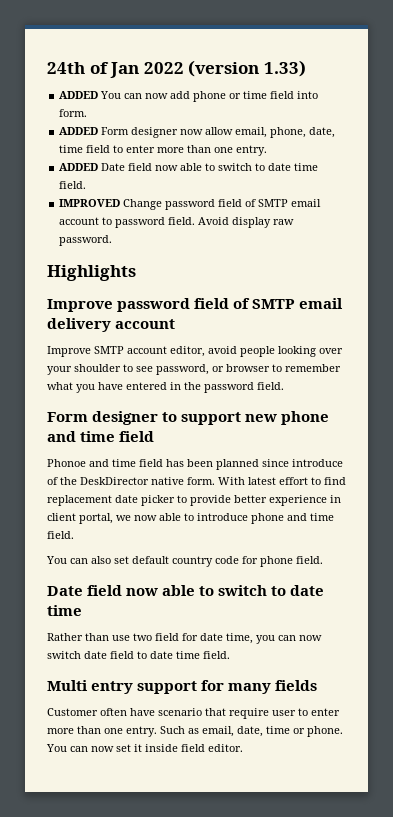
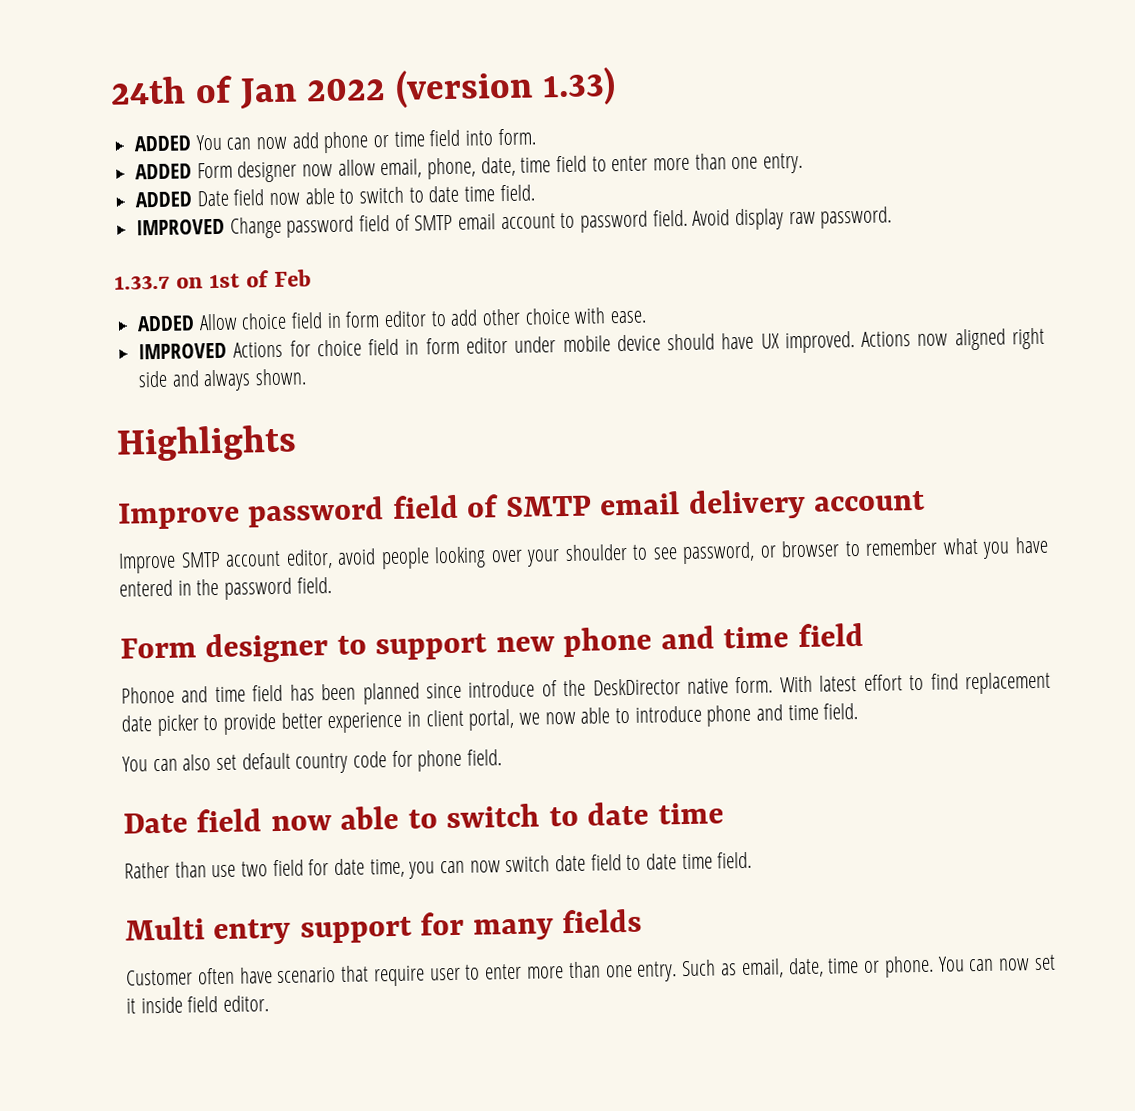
+ 1.33.7 on 1st of Feb
+ ADDED Allow choice field in form editor to add other choice with ease.
+ IMPROVED Actions for choice field in form editor under mobile device should have UX improved. Actions now aligned right side and always shown.

